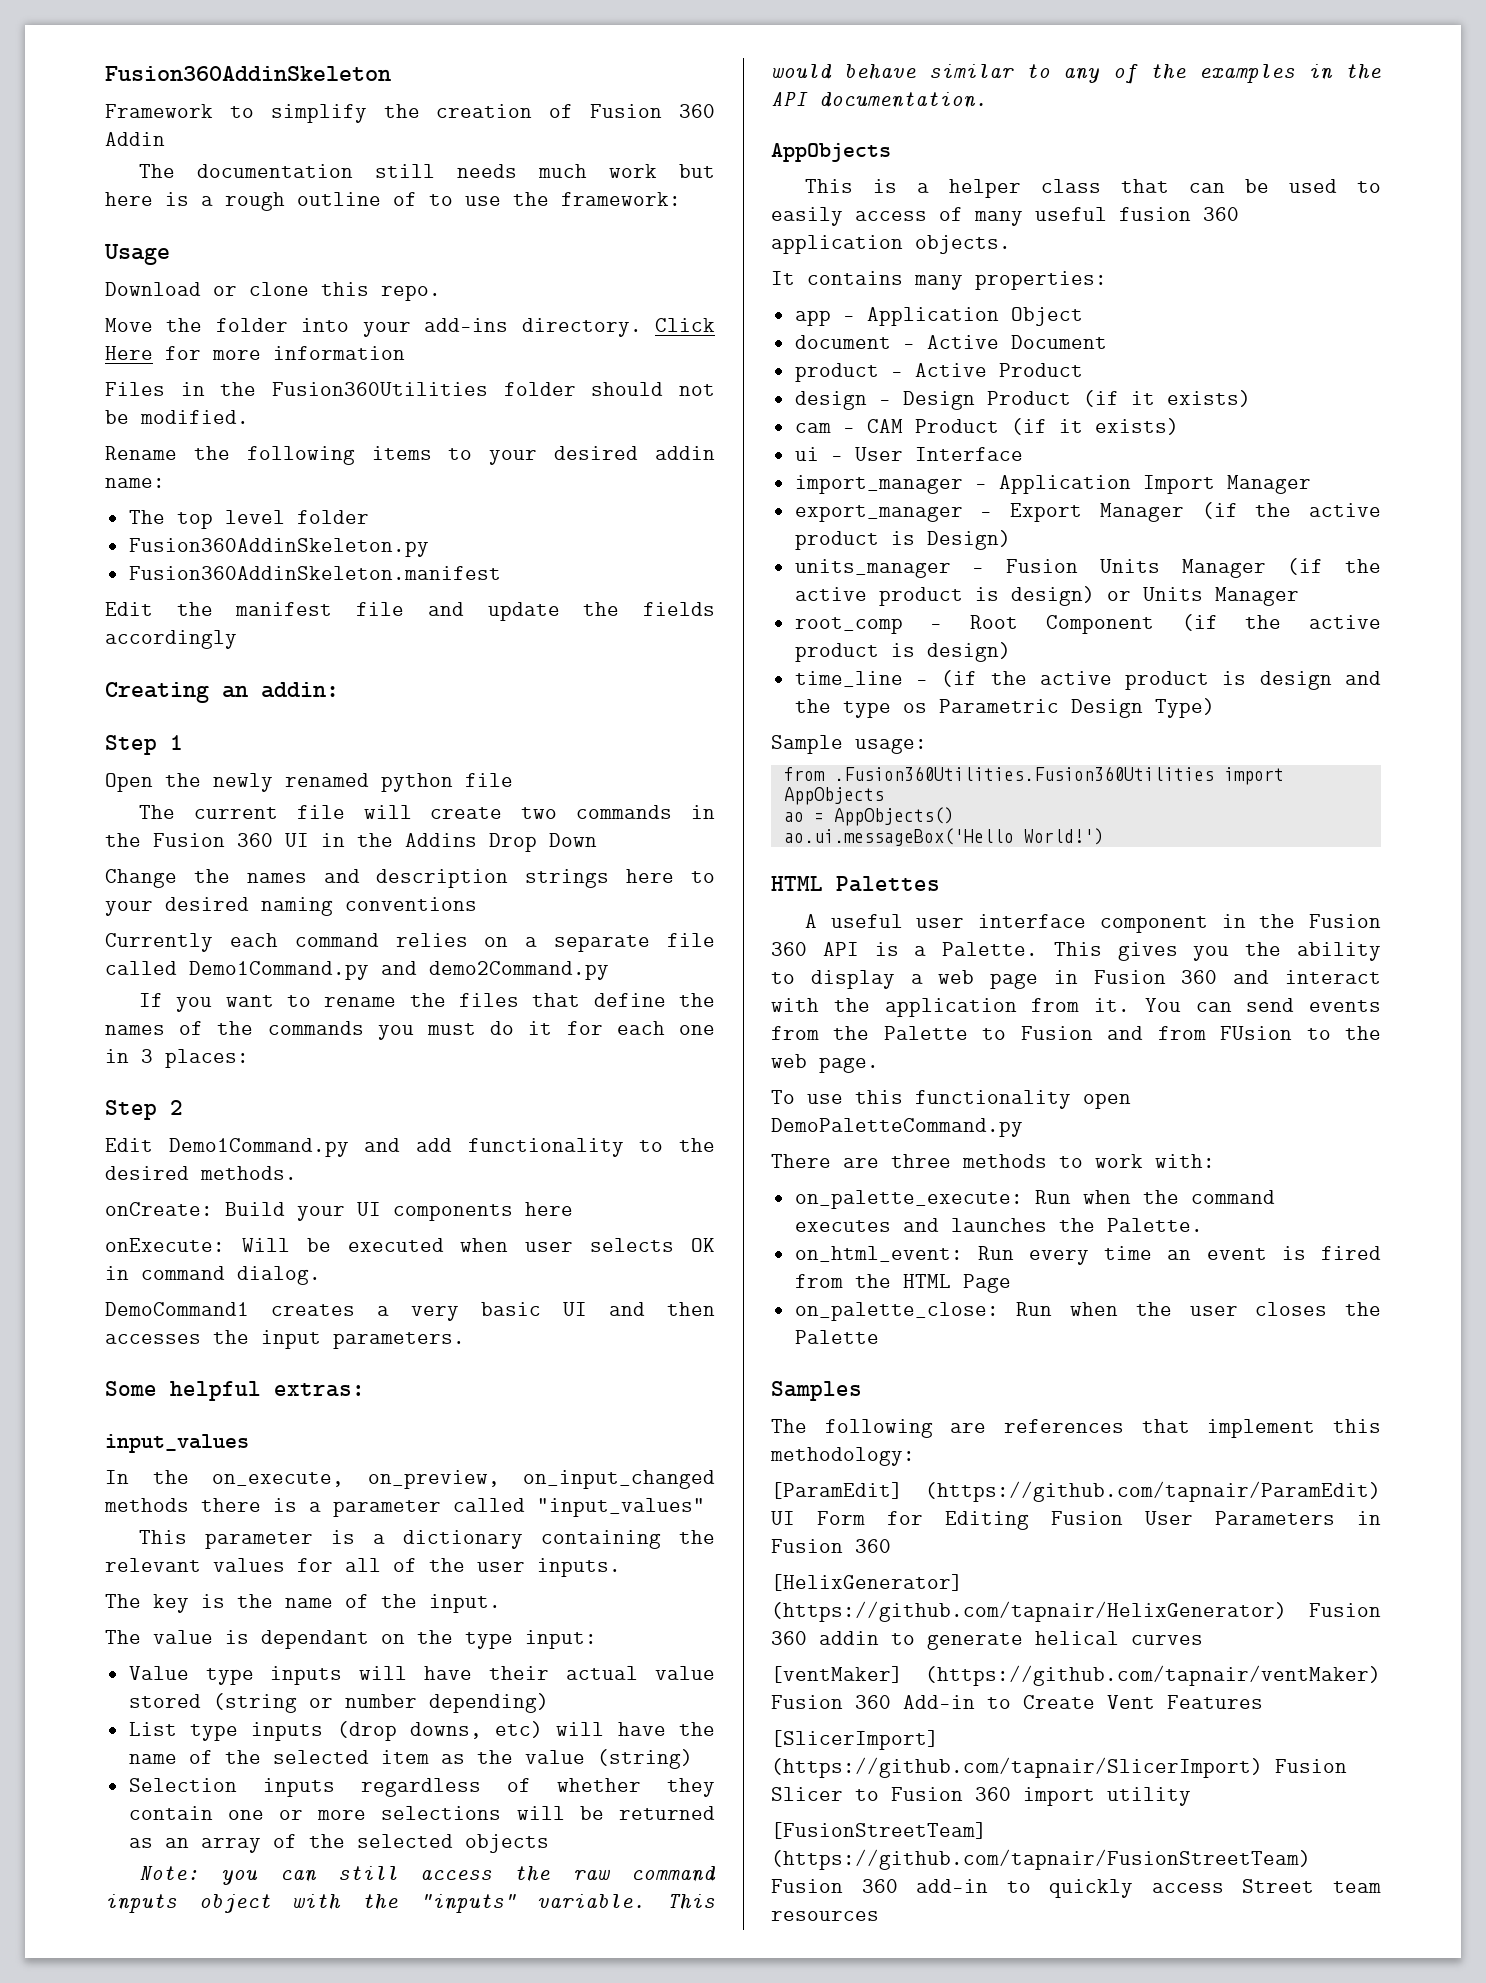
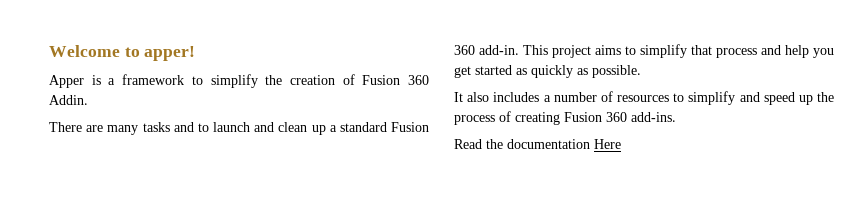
- Fusion360AddinSkeleton
- Framework to simplify the creation of Fusion 360 Addin
- The documentation still needs much work but here is a rough outline of to use the framework:
- Usage
- Download or clone this repo.
- Move the folder into your add-ins directory. Click Here for more information
- Files in the Fusion360Utilities folder should not be modified.
- Rename the following items to your desired addin name:
- The top level folder
- Fusion360AddinSkeleton.py
- Fusion360AddinSkeleton.manifest
- Edit the manifest file and update the fields accordingly
- Creating an addin:
- Step 1
- Open the newly renamed python file
- The current file will create two commands in the Fusion 360 UI in the Addins Drop Down
- Change the names and description strings here to your desired naming conventions
- Currently each command relies on a separate file called Demo1Command.py and demo2Command.py
- If you want to rename the files that define the names of the commands you must do it for each one in 3 places:
- Step 2
- Edit Demo1Command.py and add functionality to the desired methods.
- onCreate: Build your UI components here
- onExecute: Will be executed when user selects OK in command dialog.
- DemoCommand1 creates a very basic UI and then accesses the input parameters.
- Some helpful extras:
- input_values
- In the on_execute, on_preview, on_input_changed methods there is a parameter called "input_values"
- This parameter is a dictionary containing the relevant values for all of the user inputs.
- The key is the name of the input.
- The value is dependant on the type input:
- Value type inputs will have their actual value stored (string or number depending)
- List type inputs (drop downs, etc) will have the name of the selected item as the value (string)
- Selection inputs regardless of whether they contain one or more selections will be returned as an array of the selected objects
- Note: you can still access the raw command inputs object with the "inputs" variable. This would behave similar to any of the examples in the API documentation.
- AppObjects
- This is a helper class that can be used to easily access of many useful fusion 360 application objects.
- It contains many properties:
- app - Application Object
- document - Active Document
- product - Active Product
- design - Design Product (if it exists)
- cam - CAM Product (if it exists)
- ui - User Interface
- import_manager - Application Import Manager
- export_manager - Export Manager (if the active product is Design)
- units_manager - Fusion Units Manager (if the active product is design) or Units Manager
- root_comp - Root Component (if the active product is design)
- time_line - (if the active product is design and the type os Parametric Design Type)
- Sample usage:
- from .Fusion360Utilities.Fusion360Utilities import AppObjects
- ao = AppObjects()
- ao.ui.messageBox('Hello World!')
- HTML Palettes
- A useful user interface component in the Fusion 360 API is a Palette. This gives you the ability to display a web page in Fusion 360 and interact with the application from it. You can send events from the Palette to Fusion and from FUsion to the web page.
- To use this functionality open DemoPaletteCommand.py
- There are three methods to work with:
- on_palette_execute: Run when the command executes and launches the Palette.
- on_html_event: Run every time an event is fired from the HTML Page
- on_palette_close: Run when the user closes the Palette
- Samples
- The following are references that implement this methodology:
- [ParamEdit] (https://github.com/tapnair/ParamEdit) UI Form for Editing Fusion User Parameters in Fusion 360
- [HelixGenerator] (https://github.com/tapnair/HelixGenerator) Fusion 360 addin to generate helical curves
- [ventMaker] (https://github.com/tapnair/ventMaker) Fusion 360 Add-in to Create Vent Features
- [SlicerImport] (https://github.com/tapnair/SlicerImport) Fusion Slicer to Fusion 360 import utility
- [FusionStreetTeam] (https://github.com/tapnair/FusionStreetTeam) Fusion 360 add-in to quickly access Street team resources
+ Welcome to apper!
+ Apper is a framework to simplify the creation of Fusion 360 Addin.
+ There are many tasks and to launch and clean up a standard Fusion 360 add-in. This project aims to simplify that process and help you get started as quickly as possible.
+ It also includes a number of resources to simplify and speed up the process of creating Fusion 360 add-ins.
+ Read the documentation Here

